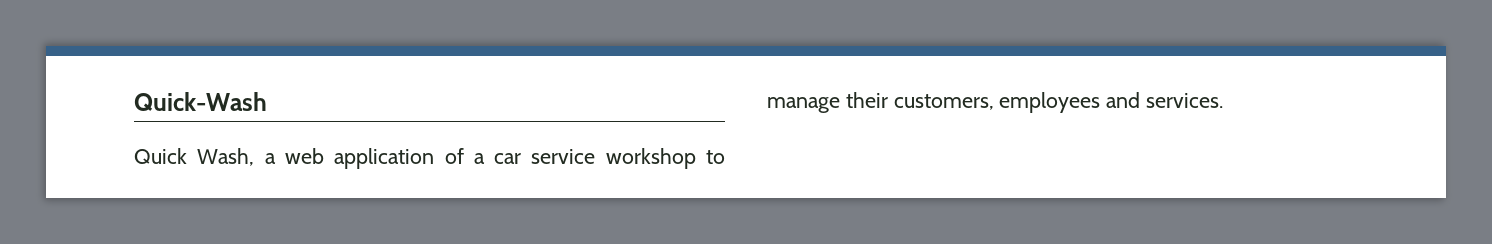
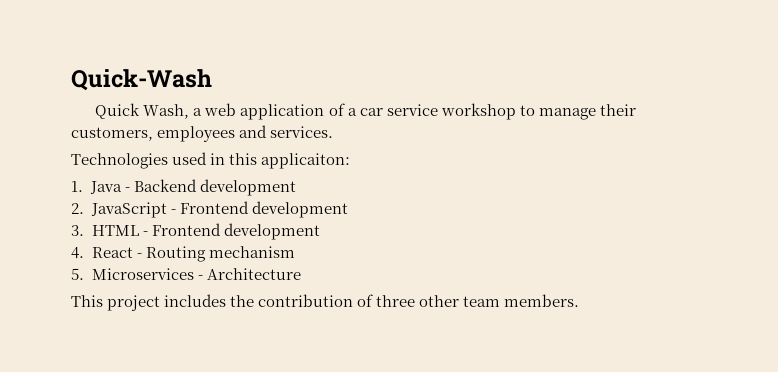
+ Technologies used in this applicaiton:
+ 1. Java - Backend development
+ 2. JavaScript - Frontend development
+ 3. HTML - Frontend development
+ 4. React - Routing mechanism
+ 5. Microservices - Architecture
+ This project includes the contribution of three other team members.

